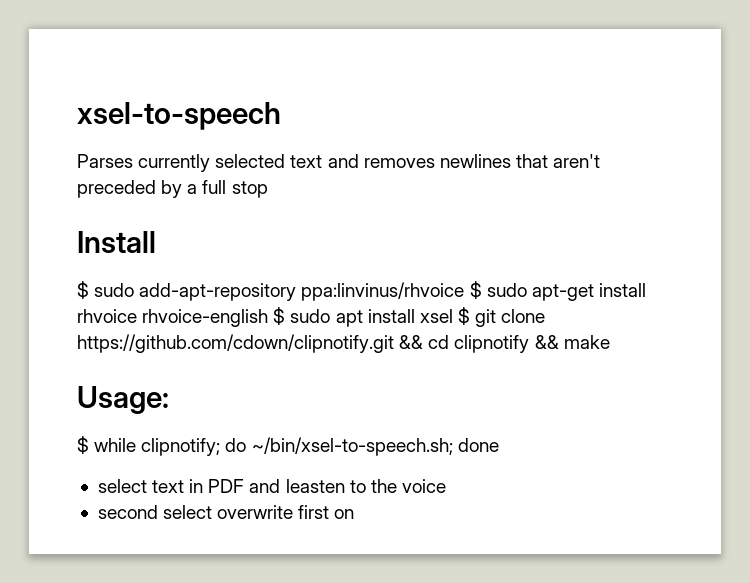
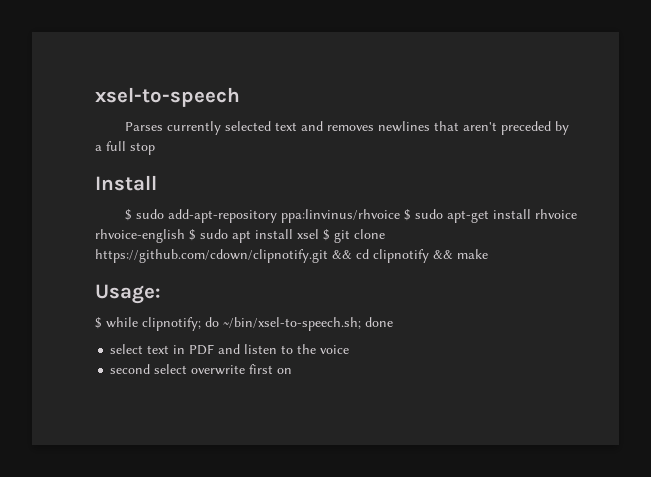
- select text in PDF and leasten to the voice
+ select text in PDF and listen to the voice

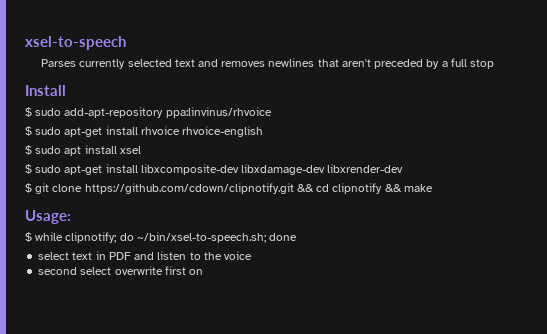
- $ sudo add-apt-repository ppa:linvinus/rhvoice $ sudo apt-get install rhvoice rhvoice-english $ sudo apt install xsel $ git clone https://github.com/cdown/clipnotify.git && cd clipnotify && make
+ $ sudo add-apt-repository ppa:linvinus/rhvoice
+ $ sudo apt-get install rhvoice rhvoice-english
+ $ sudo apt install xsel
+ $ sudo apt-get install libxcomposite-dev libxdamage-dev libxrender-dev
+ $ git clone https://github.com/cdown/clipnotify.git && cd clipnotify && make

